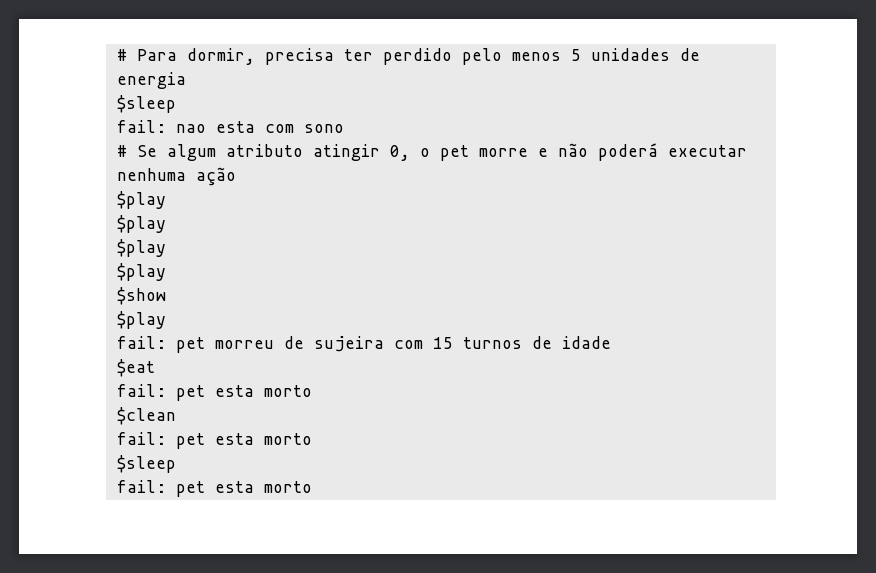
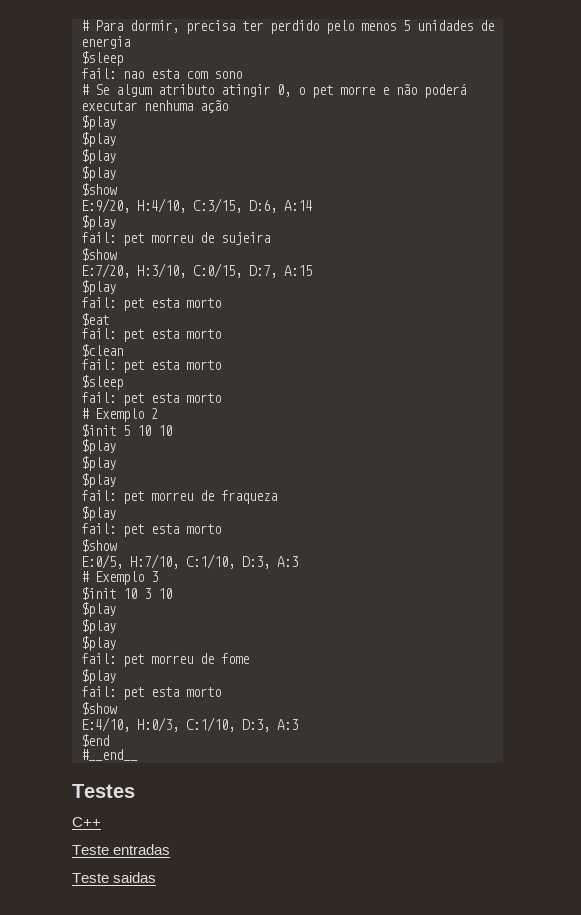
+ E:9/20, H:4/10, C:3/15, D:6, A:14
- fail: pet morreu de sujeira com 15 turnos de idade
+ fail: pet morreu de sujeira
+ $show
+ E:7/20, H:3/10, C:0/15, D:7, A:15
+ $play
+ fail: pet esta morto
+ # Exemplo 2
+ $init 5 10 10
+ $play
+ $play
+ $play
+ fail: pet morreu de fraqueza
+ $play
+ fail: pet esta morto
+ $show
+ E:0/5, H:7/10, C:1/10, D:3, A:3
+ # Exemplo 3
+ $init 10 3 10
+ $play
+ $play
+ $play
+ fail: pet morreu de fome
+ $play
+ fail: pet esta morto
+ $show
+ E:4/10, H:0/3, C:1/10, D:3, A:3
+ $end
+ #__end__
+ Testes
+ C++
+ Teste entradas
+ Teste saidas

